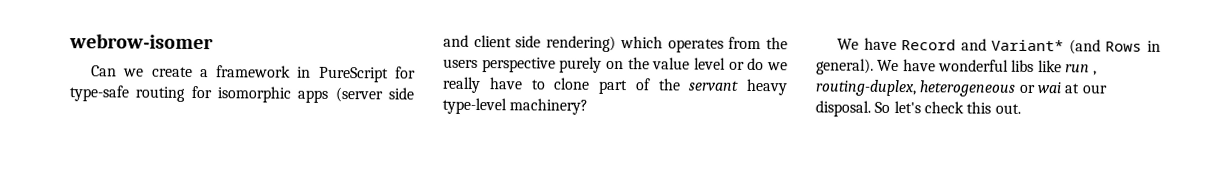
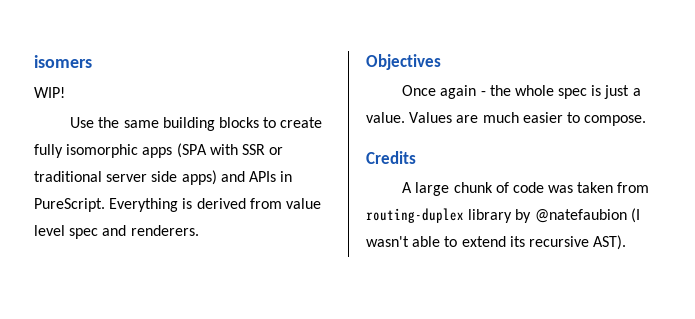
- webrow-isomer
- Can we create a framework in PureScript for type-safe routing for isomorphic apps (server side and client side rendering) which operates from the users perspective purely on the value level or do we really have to clone part of the servant heavy type-level machinery?
- We have Record and Variant* (and Rows in general). We have wonderful libs like run , routing-duplex, heterogeneous or wai at our disposal. So let's check this out.
+ isomers
+ WIP!
+ Use the same building blocks to create fully isomorphic apps (SPA with SSR or traditional server side apps) and APIs in PureScript. Everything is derived from value level spec and renderers.
+ Objectives
+ Once again - the whole spec is just a value. Values are much easier to compose.
+ Credits
+ A large chunk of code was taken from routing-duplex library by @natefaubion (I wasn't able to extend its recursive AST).

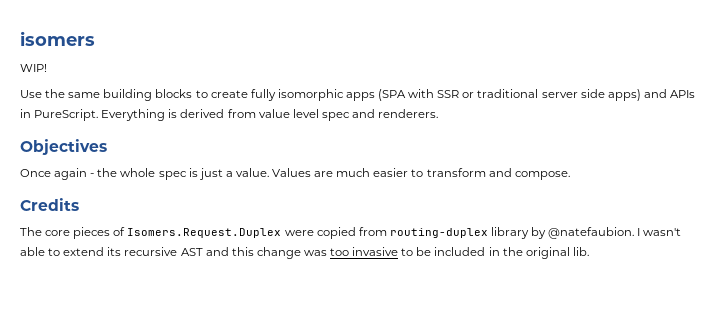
- Values are much easier to compose.
+ Values are much easier to transform and compose.
- A large chunk of code was taken from routing-duplex library by @natefaubion (I wasn't able to extend its recursive AST).
+ The core pieces of Isomers.Request.Duplex were copied from routing-duplex library by @natefaubion. I wasn't able to extend its recursive AST and this change was too invasive to be included in the original lib.

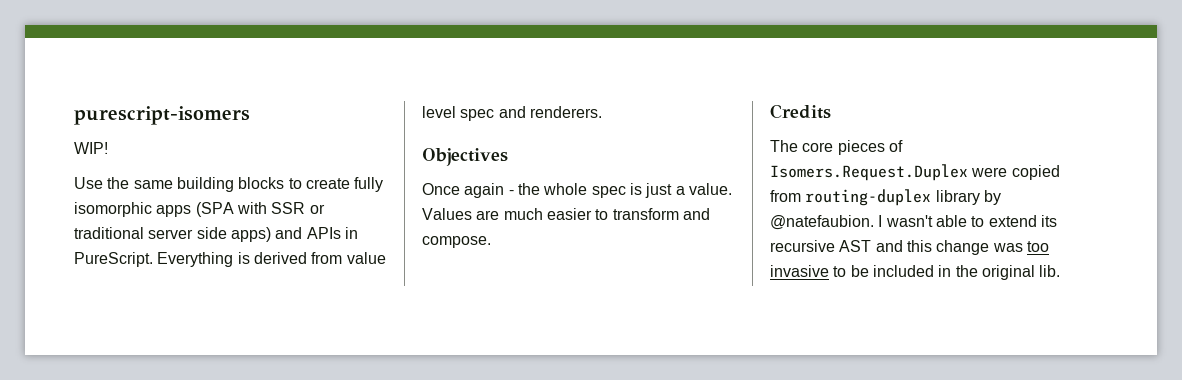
- isomers
+ purescript-isomers

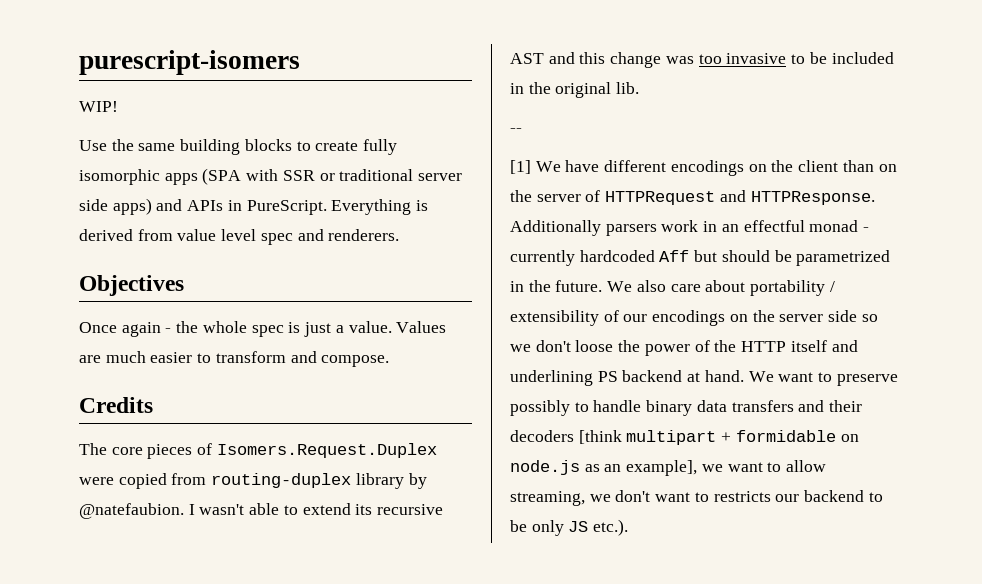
+ --
+ [1] We have different encodings on the client than on the server of HTTPRequest and HTTPResponse. Additionally parsers work in an effectful monad - currently hardcoded Aff but should be parametrized in the future. We also care about portability / extensibility of our encodings on the server side so we don't loose the power of the HTTP itself and underlining PS backend at hand. We want to preserve possibly to handle binary data transfers and their decoders [think multipart + formidable on node.js as an example], we want to allow streaming, we don't want to restricts our backend to be only JS etc.).

